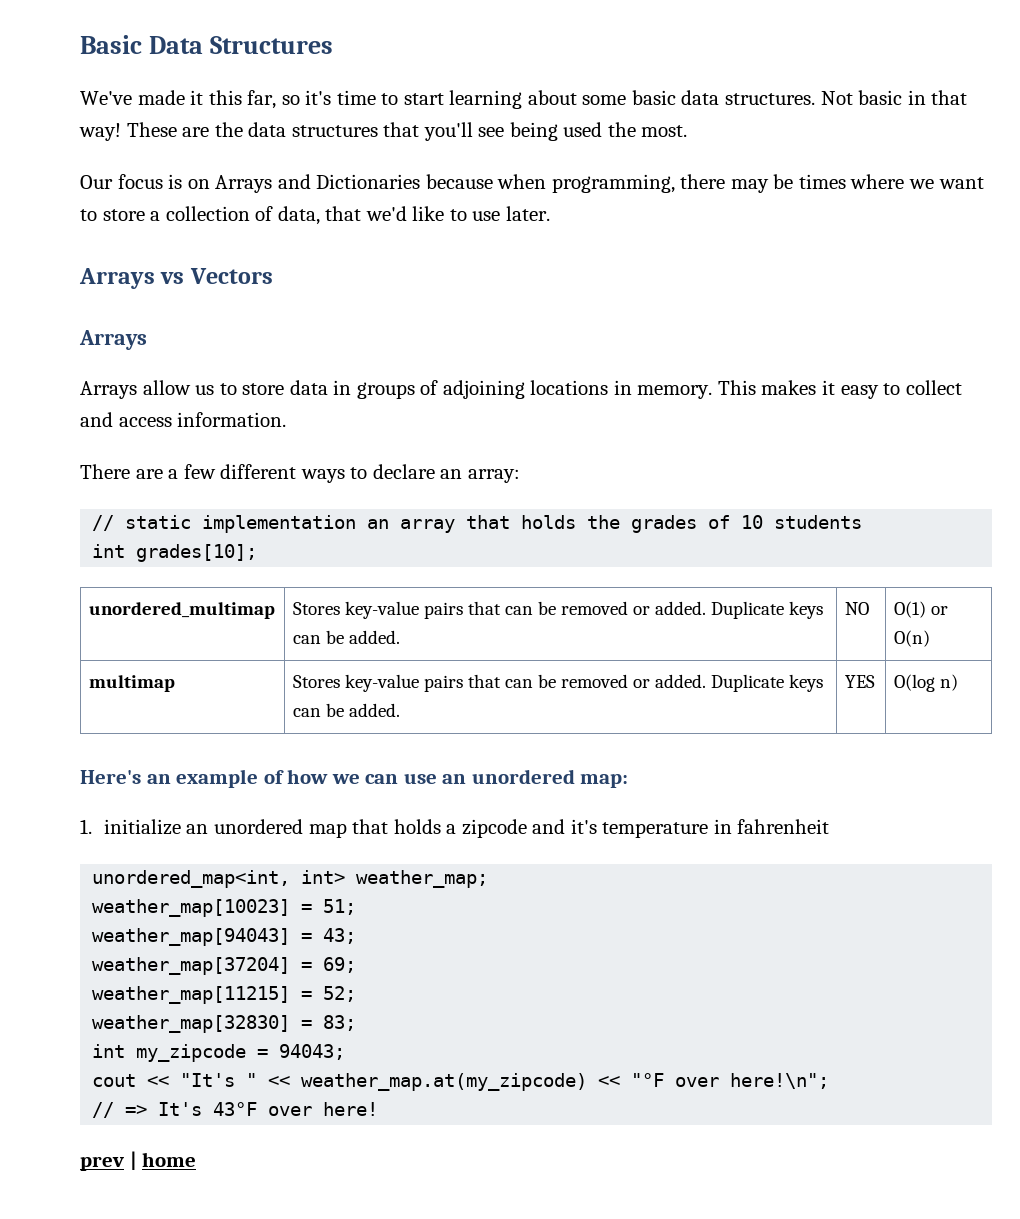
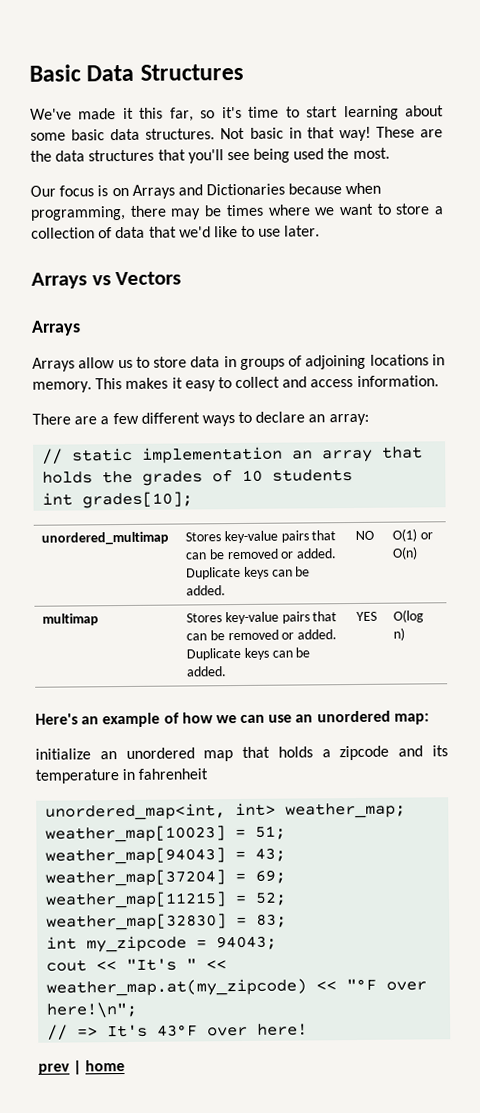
- Our focus is on Arrays and Dictionaries because when programming, there may be times where we want to store a collection of data, that we'd like to use later.
+ Our focus is on Arrays and Dictionaries because when programming, there may be times where we want to store a collection of data that we'd like to use later.
- 1. initialize an unordered map that holds a zipcode and it's temperature in fahrenheit
+ initialize an unordered map that holds a zipcode and its temperature in fahrenheit

